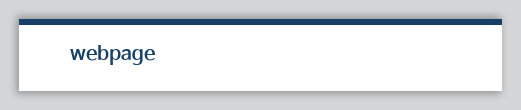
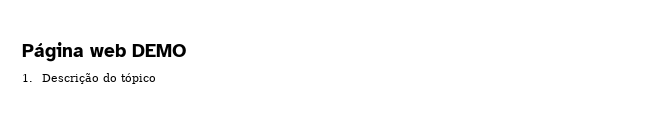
- webpage
+ Página web DEMO
+ 1. Descrição do tópico

